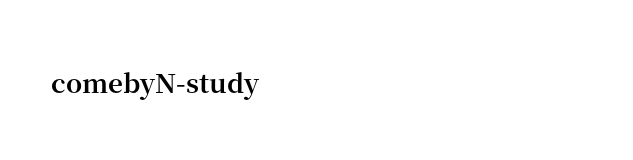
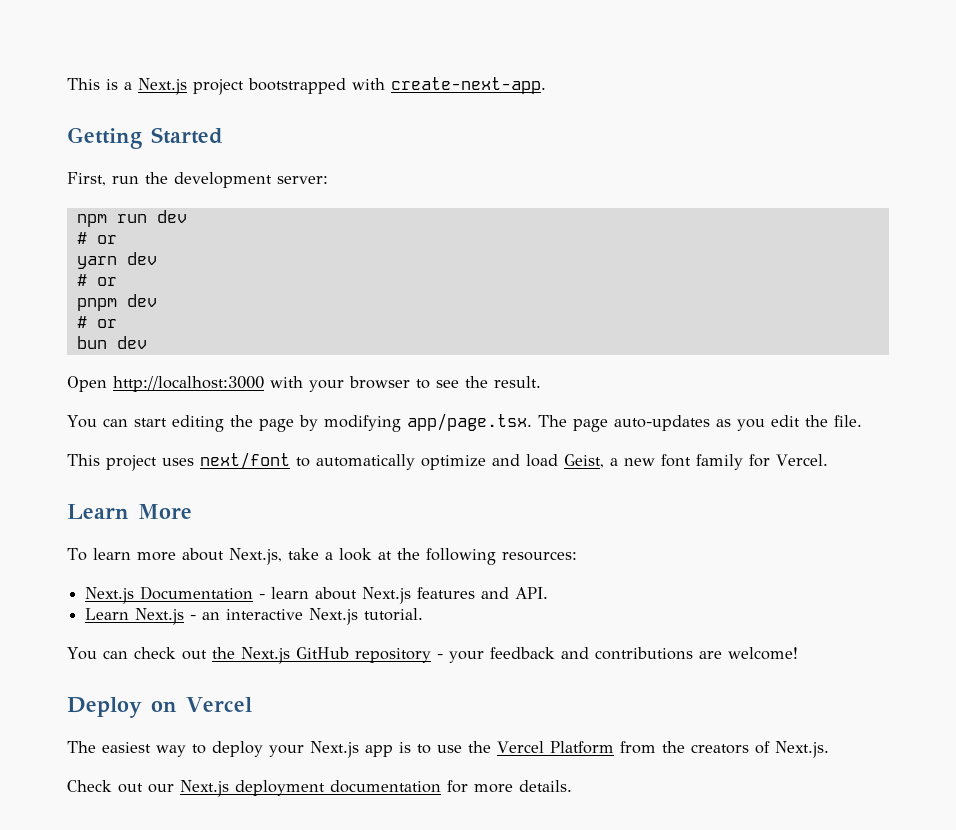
- comebyN-study
+ This is a Next.js project bootstrapped with create-next-app.
+ Getting Started
+ First, run the development server:
+ npm run dev
+ # or
+ yarn dev
+ # or
+ pnpm dev
+ # or
+ bun dev
+ Open http://localhost:3000 with your browser to see the result.
+ You can start editing the page by modifying app/page.tsx. The page auto-updates as you edit the file.
+ This project uses next/font to automatically optimize and load Geist, a new font family for Vercel.
+ Learn More
+ To learn more about Next.js, take a look at the following resources:
+ Next.js Documentation - learn about Next.js features and API.
+ Learn Next.js - an interactive Next.js tutorial.
+ You can check out the Next.js GitHub repository - your feedback and contributions are welcome!
+ Deploy on Vercel
+ The easiest way to deploy your Next.js app is to use the Vercel Platform from the creators of Next.js.
+ Check out our Next.js deployment documentation for more details.

